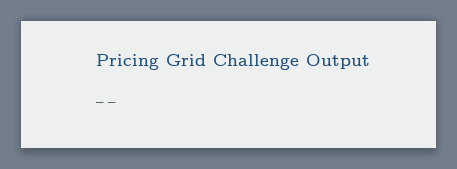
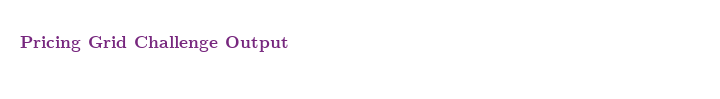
- _ _

